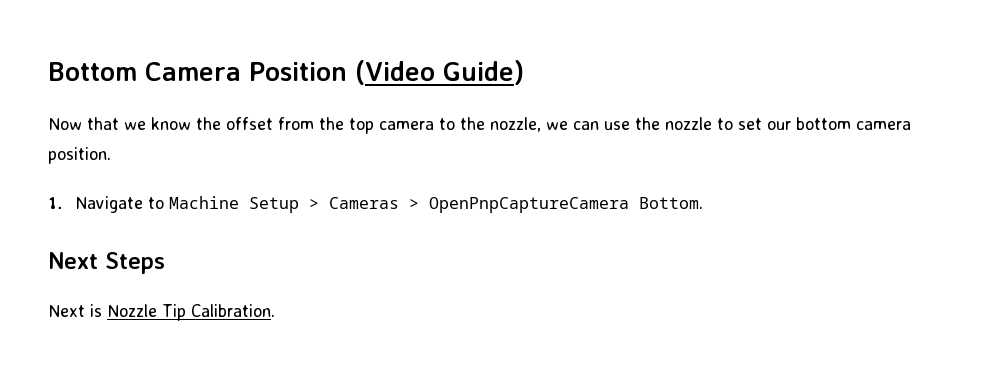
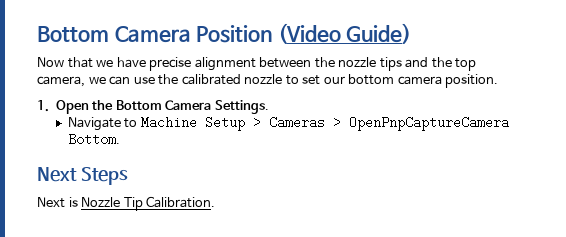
- Now that we know the offset from the top camera to the nozzle, we can use the nozzle to set our bottom camera position.
+ Now that we have precise alignment between the nozzle tips and the top camera, we can use the calibrated nozzle to set our bottom camera position.
- 1. Navigate to Machine Setup > Cameras > OpenPnpCaptureCamera Bottom.
+ 1. Open the Bottom Camera Settings.
+ Navigate to Machine Setup > Cameras > OpenPnpCaptureCamera Bottom.

